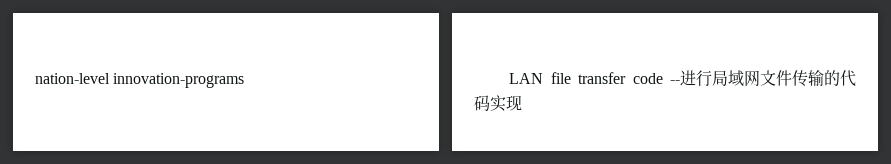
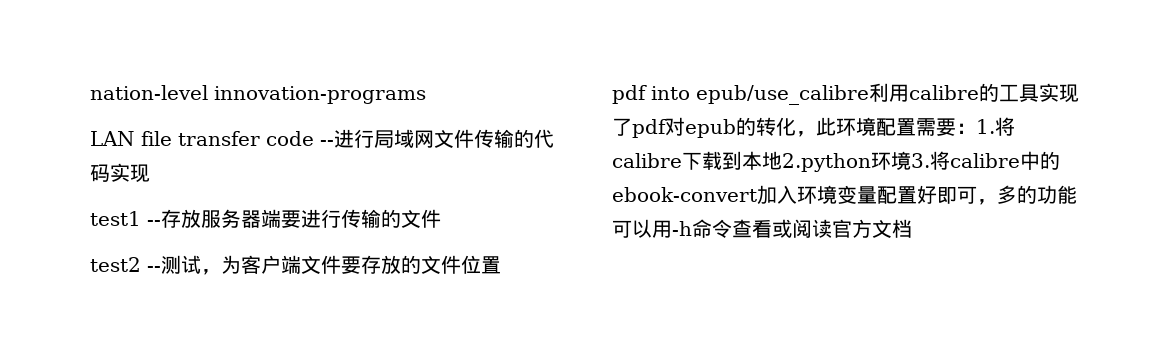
+ test1 --存放服务器端要进行传输的文件
+ test2 --测试，为客户端文件要存放的文件位置
+ pdf into epub/use_calibre利用calibre的工具实现了pdf对epub的转化，此环境配置需要：1.将calibre下载到本地2.python环境3.将calibre中的ebook-convert加入环境变量配置好即可，多的功能可以用-h命令查看或阅读官方文档

